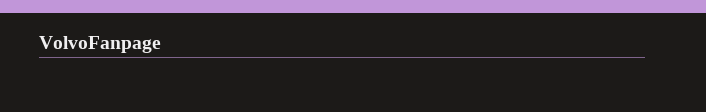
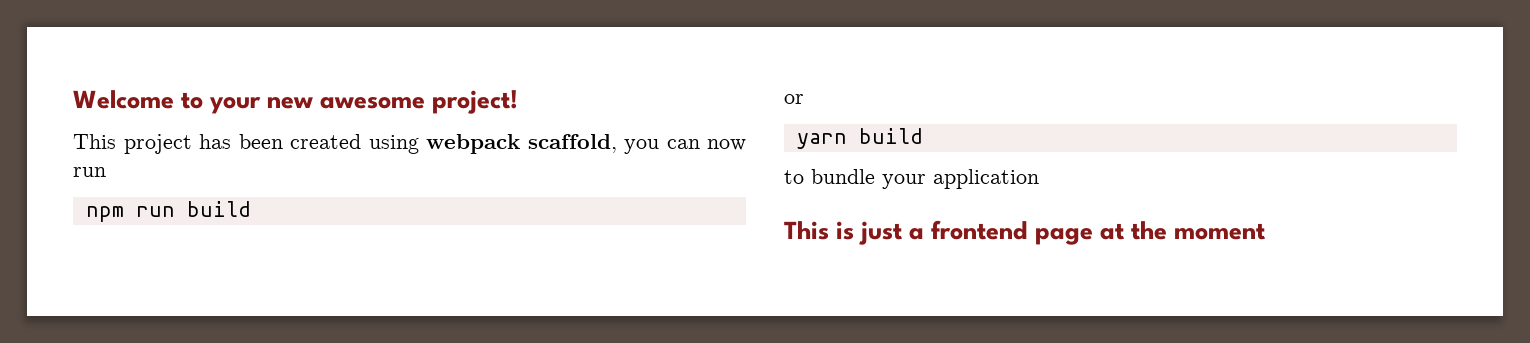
- VolvoFanpage
+ Welcome to your new awesome project!
+ This project has been created using webpack scaffold, you can now run
+ npm run build
+ or
+ yarn build
+ to bundle your application
+ This is just a frontend page at the moment

